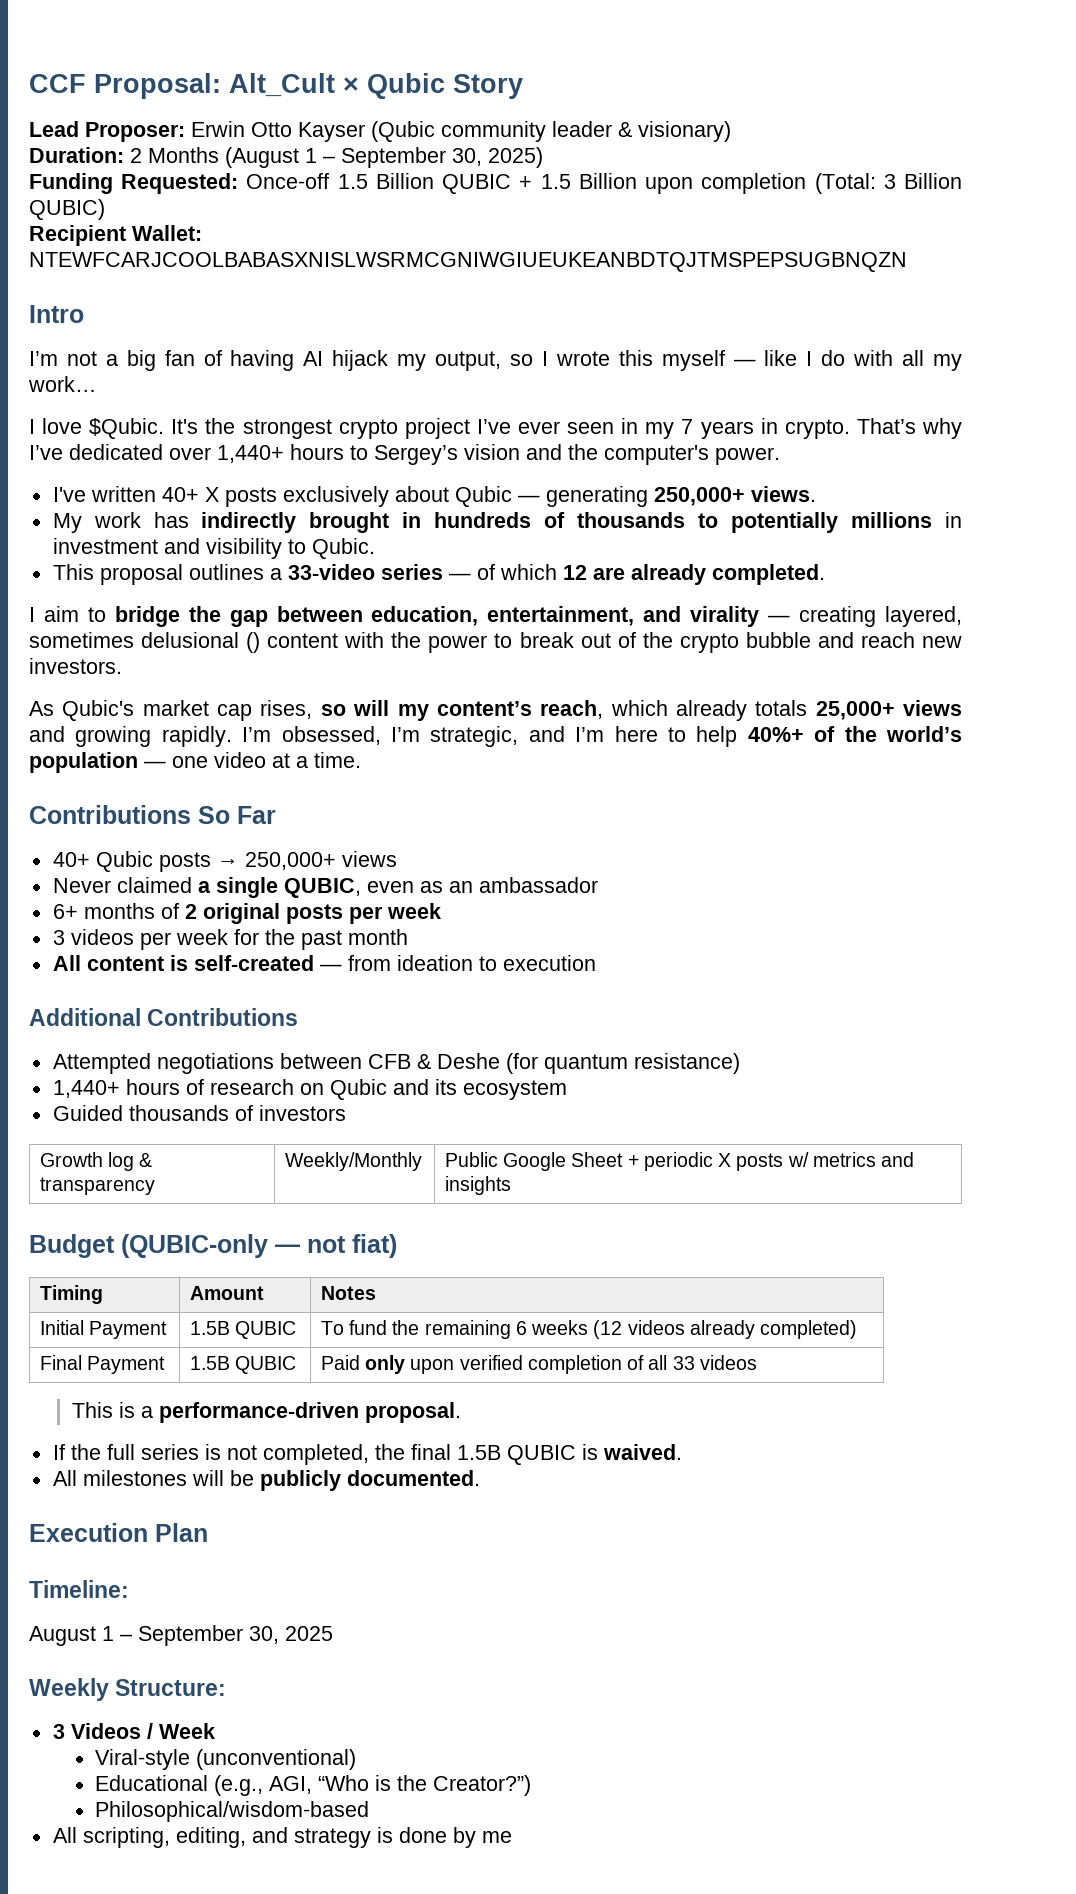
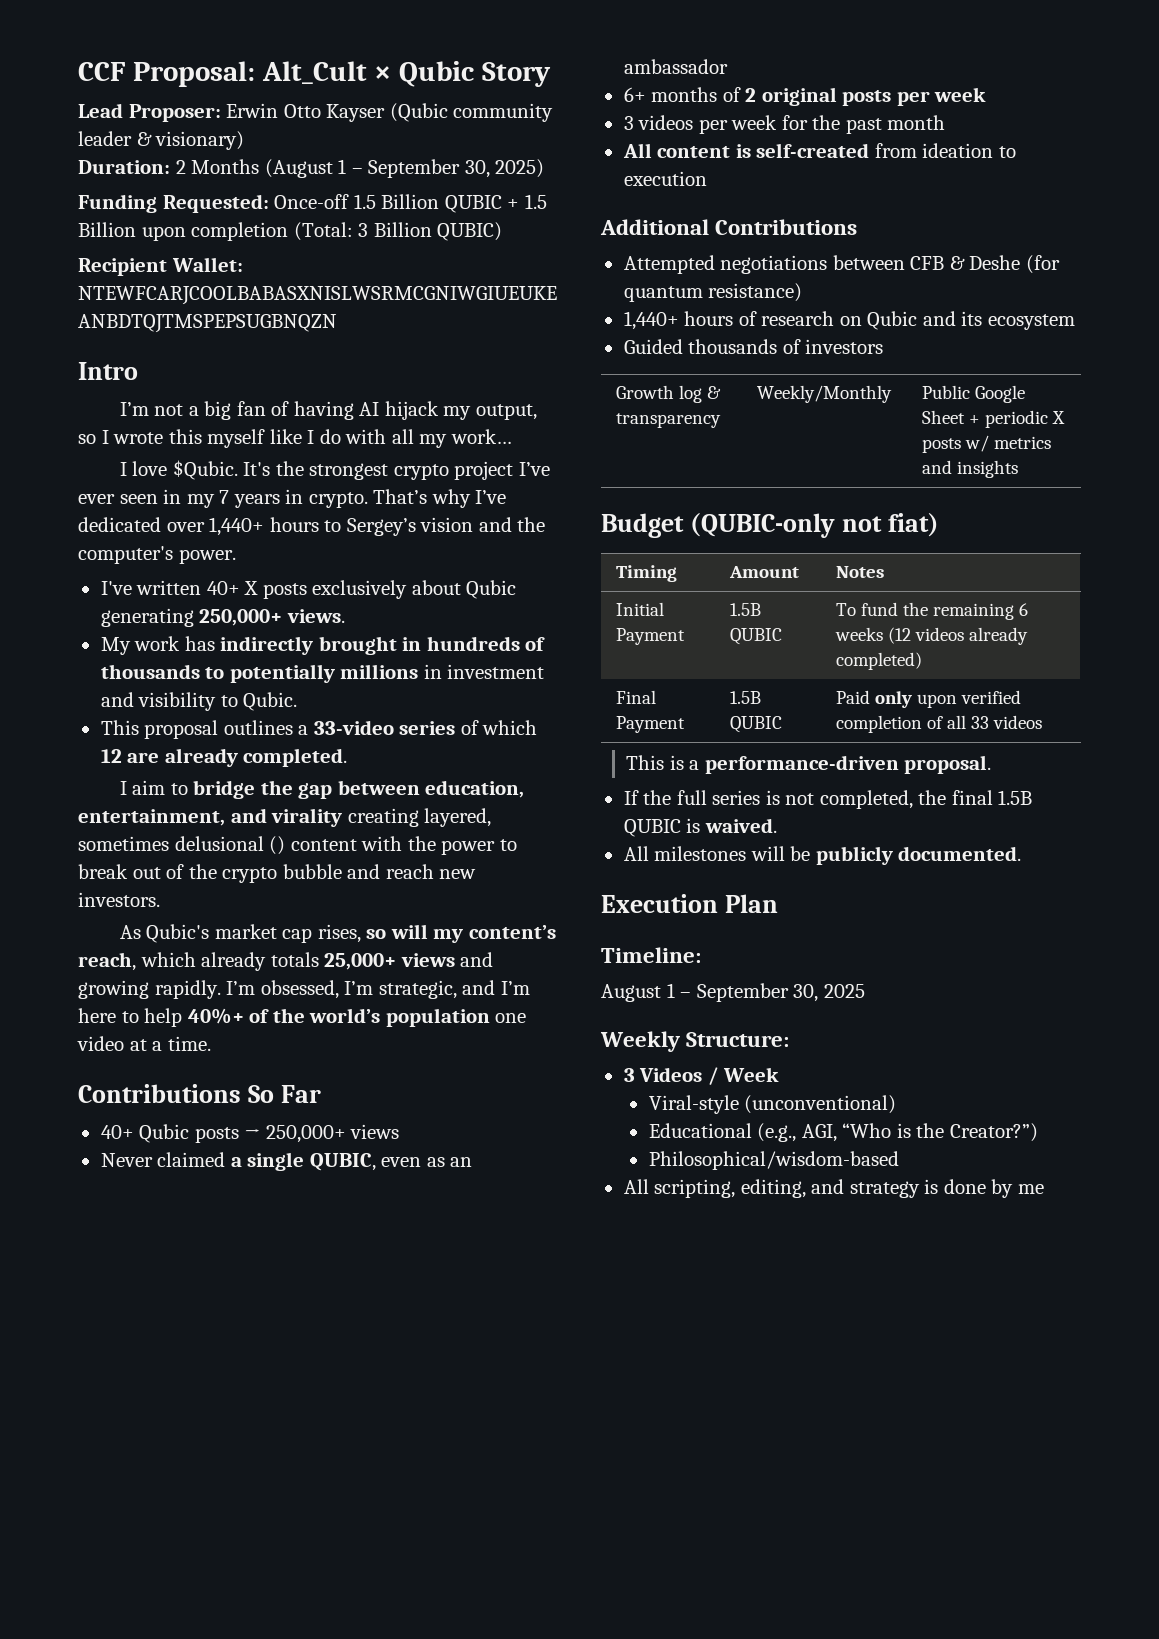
- I’m not a big fan of having AI hijack my output, so I wrote this myself — like I do with all my work…
+ I’m not a big fan of having AI hijack my output, so I wrote this myself like I do with all my work…
- I've written 40+ X posts exclusively about Qubic — generating 250,000+ views.
+ I've written 40+ X posts exclusively about Qubic generating 250,000+ views.
- This proposal outlines a 33-video series — of which 12 are already completed.
+ This proposal outlines a 33-video series of which 12 are already completed.
- I aim to bridge the gap between education, entertainment, and virality — creating layered, sometimes delusional () content with the power to break out of the crypto bubble and reach new investors.
+ I aim to bridge the gap between education, entertainment, and virality creating layered, sometimes delusional () content with the power to break out of the crypto bubble and reach new investors.
- I’m obsessed, I’m strategic, and I’m here to help 40%+ of the world’s population — one video at a time.
+ I’m obsessed, I’m strategic, and I’m here to help 40%+ of the world’s population one video at a time.
- All content is self-created — from ideation to execution
+ All content is self-created from ideation to execution
- Budget (QUBIC-only — not fiat)
+ Budget (QUBIC-only not fiat)

